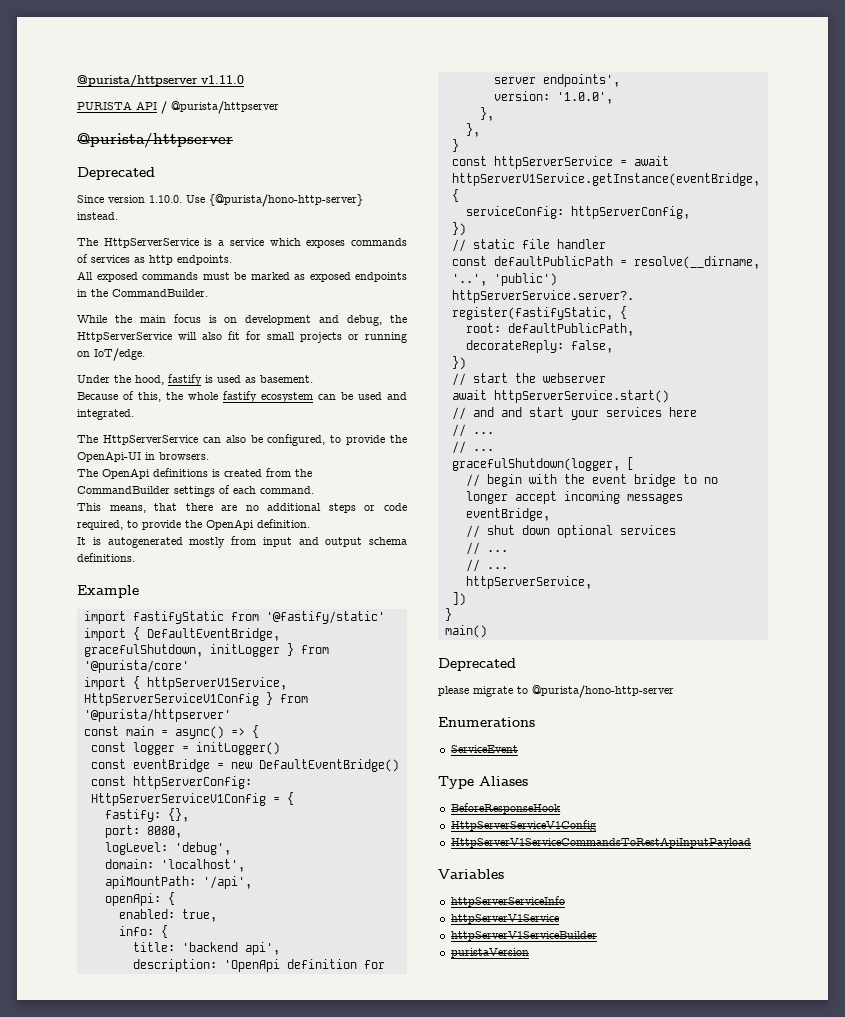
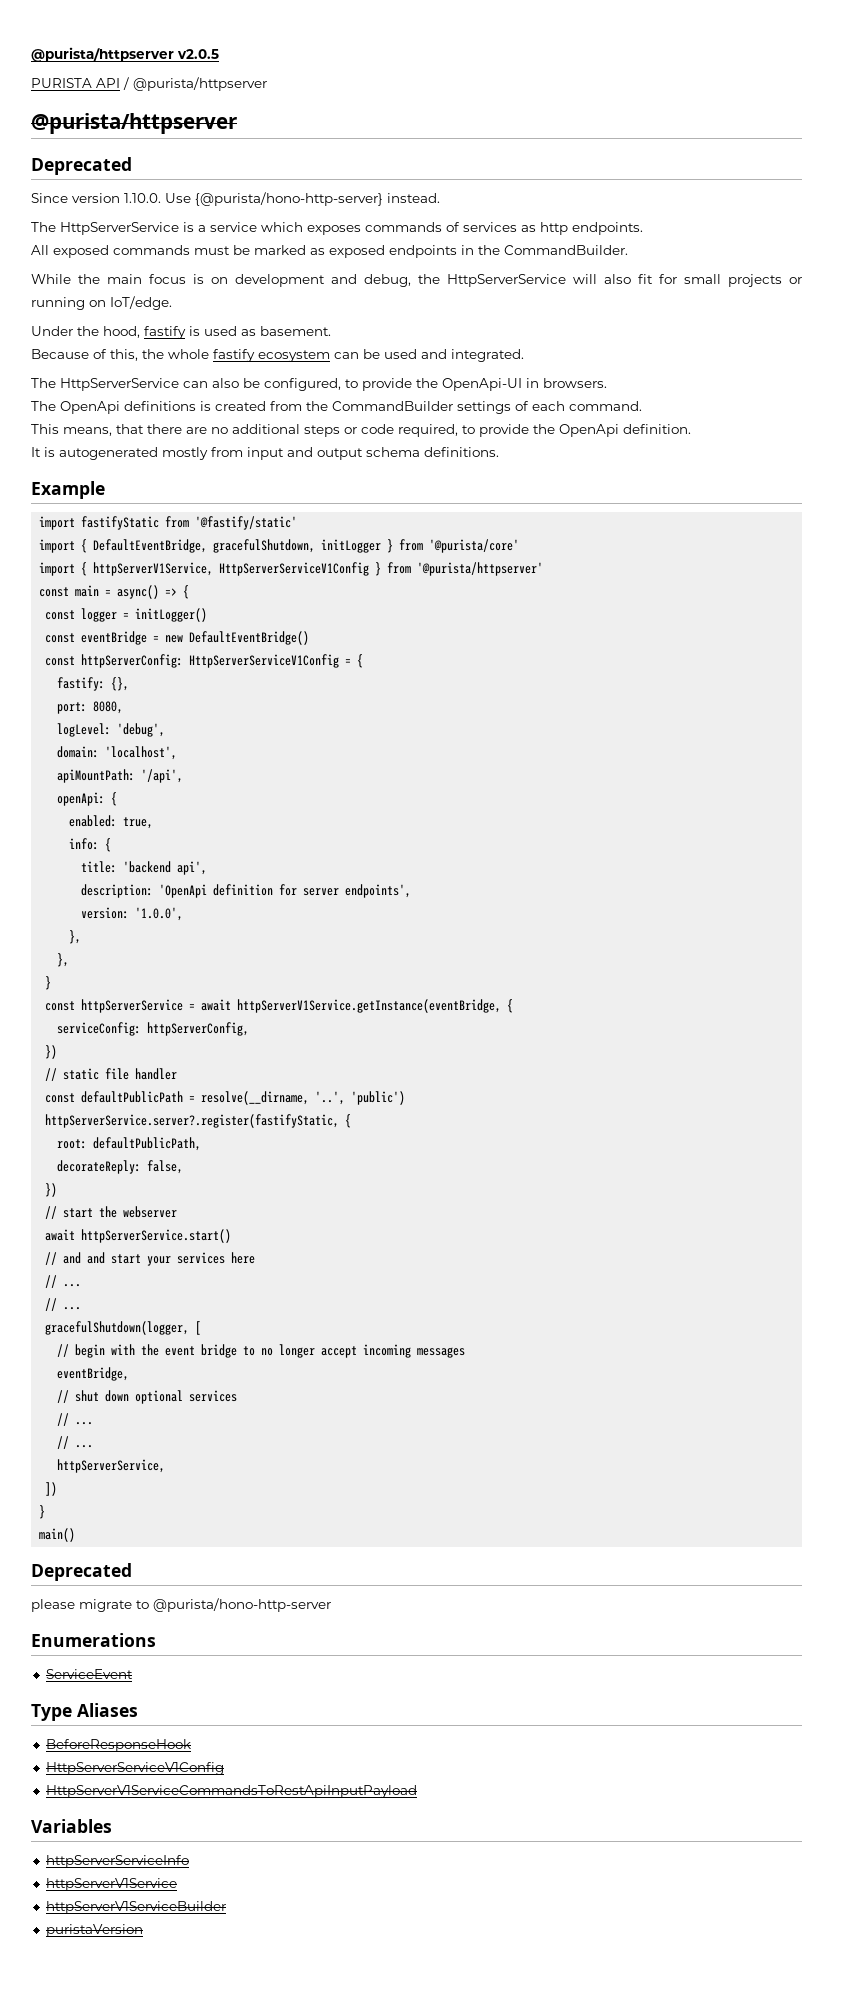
- @purista/httpserver v1.11.0
+ @purista/httpserver v2.0.5

